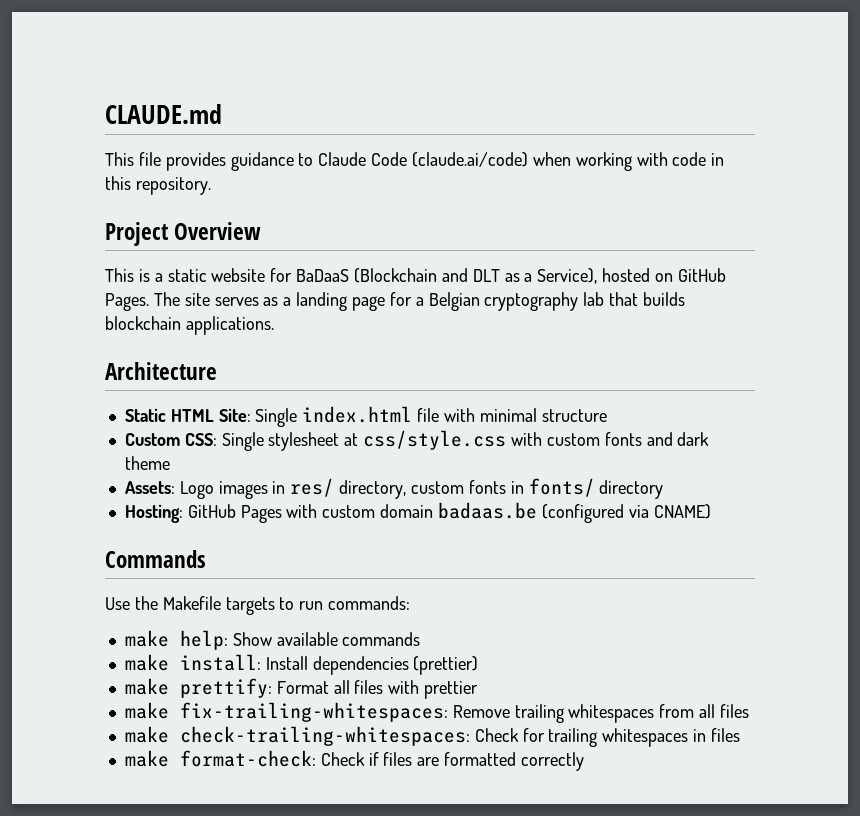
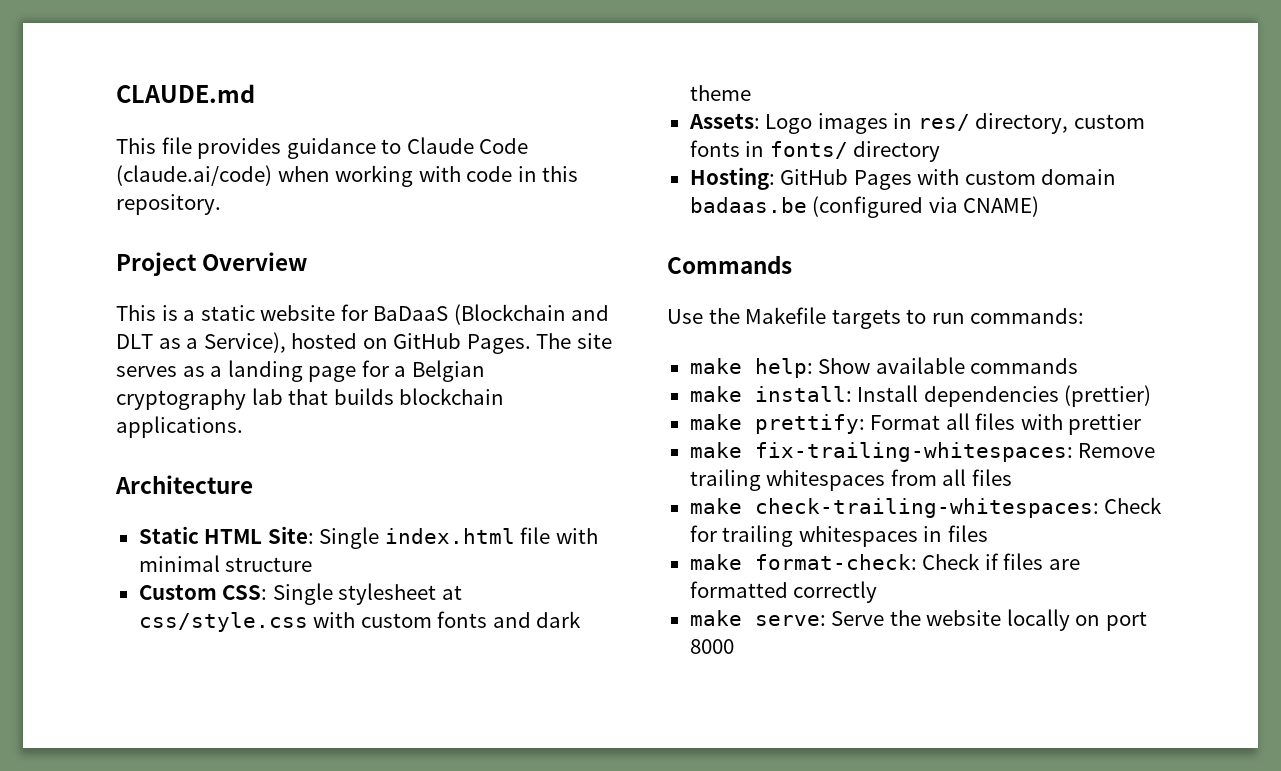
+ make serve: Serve the website locally on port 8000

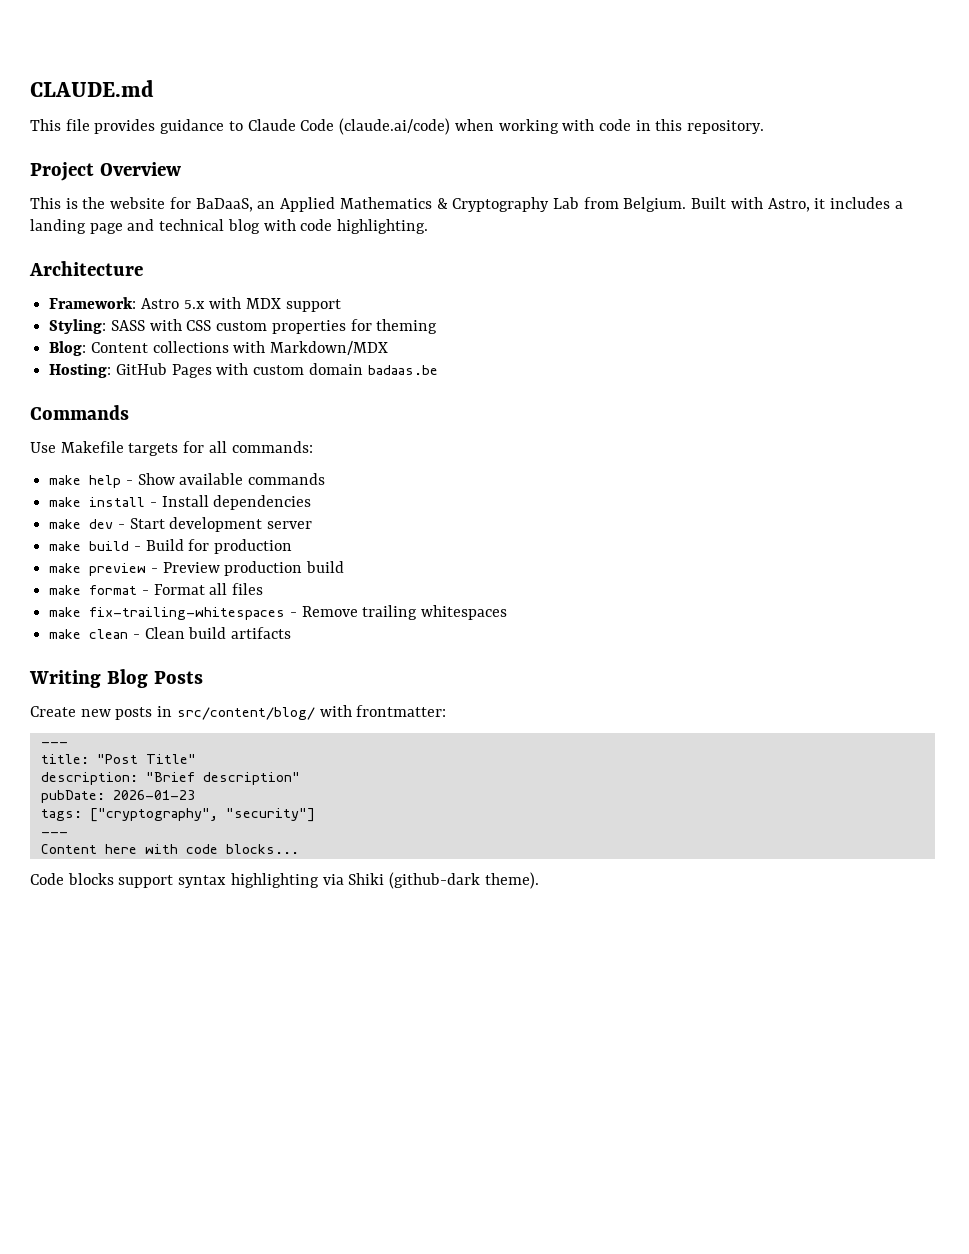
- This is a static website for BaDaaS (Blockchain and DLT as a Service), hosted on GitHub Pages. The site serves as a landing page for a Belgian cryptography lab that builds blockchain applications.
+ This is the website for BaDaaS, an Applied Mathematics & Cryptography Lab from Belgium. Built with Astro, it includes a landing page and technical blog with code highlighting.
  Architecture
- Static HTML Site: Single index.html file with minimal structure
- Custom CSS: Single stylesheet at css/style.css with custom fonts and dark theme
- Assets: Logo images in res/ directory, custom fonts in fonts/ directory
+ Framework: Astro 5.x with MDX support
+ Styling: SASS with CSS custom properties for theming
+ Blog: Content collections with Markdown/MDX
- Hosting: GitHub Pages with custom domain badaas.be (configured via CNAME)
+ Hosting: GitHub Pages with custom domain badaas.be
- Use the Makefile targets to run commands:
+ Use Makefile targets for all commands:
- make help: Show available commands
+ make help - Show available commands
- make install: Install dependencies (prettier)
- make prettify: Format all files with prettier
- make fix-trailing-whitespaces: Remove trailing whitespaces from all files
+ make install - Install dependencies
+ make dev - Start development server
+ make build - Build for production
+ make preview - Preview production build
+ make format - Format all files
- make check-trailing-whitespaces: Check for trailing whitespaces in files
- make format-check: Check if files are formatted correctly
- make serve: Serve the website locally on port 8000
+ make fix-trailing-whitespaces - Remove trailing whitespaces
+ make clean - Clean build artifacts
+ Writing Blog Posts
+ Create new posts in src/content/blog/ with frontmatter:
+ ---
+ title: "Post Title"
+ description: "Brief description"
+ pubDate: 2026-01-23
+ tags: ["cryptography", "security"]
+ ---
+ Content here with code blocks...
+ Code blocks support syntax highlighting via Shiki (github-dark theme).

